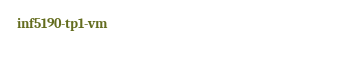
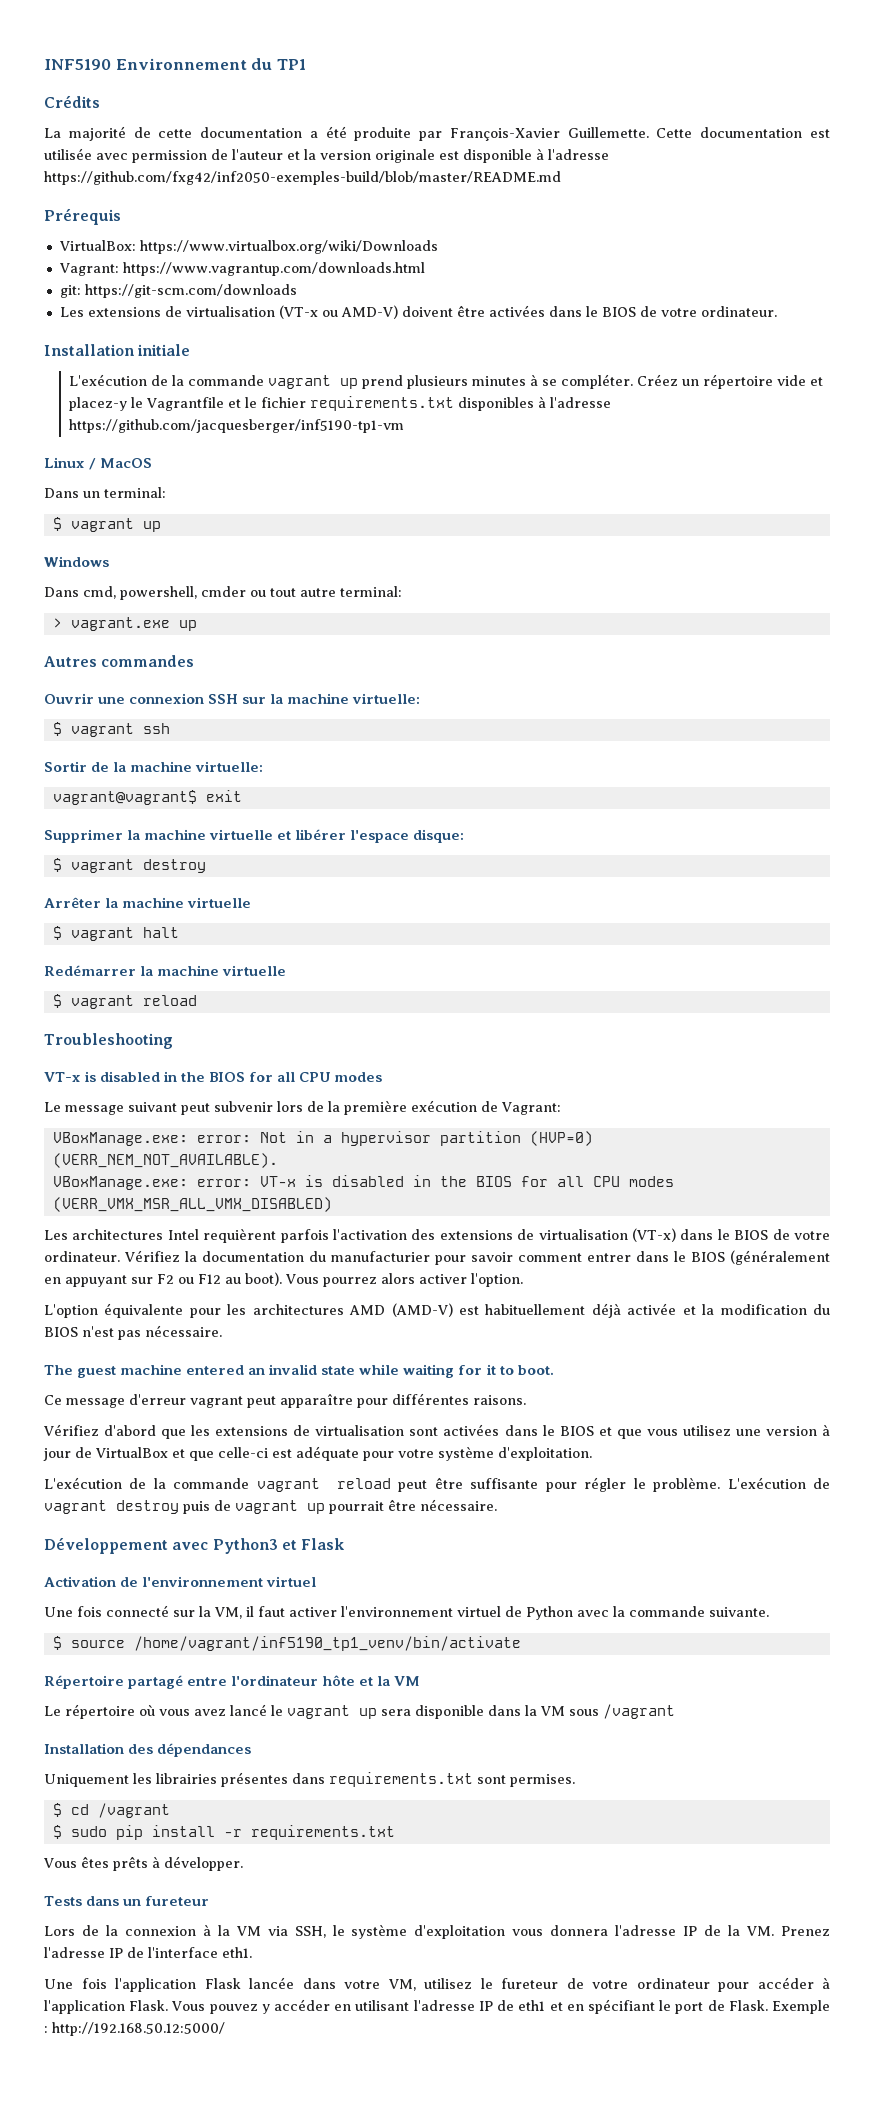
- inf5190-tp1-vm
+ INF5190 Environnement du TP1
+ Crédits
+ La majorité de cette documentation a été produite par François-Xavier Guillemette. Cette documentation est utilisée avec permission de l'auteur et la version originale est disponible à l'adresse https://github.com/fxg42/inf2050-exemples-build/blob/master/README.md
+ Prérequis
+ VirtualBox: https://www.virtualbox.org/wiki/Downloads
+ Vagrant: https://www.vagrantup.com/downloads.html
+ git: https://git-scm.com/downloads
+ Les extensions de virtualisation (VT-x ou AMD-V) doivent être activées dans le BIOS de votre ordinateur.
+ Installation initiale
+ L'exécution de la commande vagrant up prend plusieurs minutes à se compléter. Créez un répertoire vide et placez-y le Vagrantfile et le fichier requirements.txt disponibles à l'adresse https://github.com/jacquesberger/inf5190-tp1-vm
+ Linux / MacOS
+ Dans un terminal:
+ $ vagrant up
+ Windows
+ Dans cmd, powershell, cmder ou tout autre terminal:
+ > vagrant.exe up
+ Autres commandes
+ Ouvrir une connexion SSH sur la machine virtuelle:
+ $ vagrant ssh
+ Sortir de la machine virtuelle:
+ vagrant@vagrant$ exit
+ Supprimer la machine virtuelle et libérer l'espace disque:
+ $ vagrant destroy
+ Arrêter la machine virtuelle
+ $ vagrant halt
+ Redémarrer la machine virtuelle
+ $ vagrant reload
+ Troubleshooting
+ VT-x is disabled in the BIOS for all CPU modes
+ Le message suivant peut subvenir lors de la première exécution de Vagrant:
+ VBoxManage.exe: error: Not in a hypervisor partition (HVP=0) (VERR_NEM_NOT_AVAILABLE).
+ VBoxManage.exe: error: VT-x is disabled in the BIOS for all CPU modes (VERR_VMX_MSR_ALL_VMX_DISABLED)
+ Les architectures Intel requièrent parfois l'activation des extensions de virtualisation (VT-x) dans le BIOS de votre ordinateur. Vérifiez la documentation du manufacturier pour savoir comment entrer dans le BIOS (généralement en appuyant sur F2 ou F12 au boot). Vous pourrez alors activer l'option.
+ L'option équivalente pour les architectures AMD (AMD-V) est habituellement déjà activée et la modification du BIOS n'est pas nécessaire.
+ The guest machine entered an invalid state while waiting for it to boot.
+ Ce message d'erreur vagrant peut apparaître pour différentes raisons.
+ Vérifiez d'abord que les extensions de virtualisation sont activées dans le BIOS et que vous utilisez une version à jour de VirtualBox et que celle-ci est adéquate pour votre système d'exploitation.
+ L'exécution de la commande vagrant reload peut être suffisante pour régler le problème. L'exécution de vagrant destroy puis de vagrant up pourrait être nécessaire.
+ Développement avec Python3 et Flask
+ Activation de l'environnement virtuel
+ Une fois connecté sur la VM, il faut activer l'environnement virtuel de Python avec la commande suivante.
+ $ source /home/vagrant/inf5190_tp1_venv/bin/activate
+ Répertoire partagé entre l'ordinateur hôte et la VM
+ Le répertoire où vous avez lancé le vagrant up sera disponible dans la VM sous /vagrant
+ Installation des dépendances
+ Uniquement les librairies présentes dans requirements.txt sont permises.
+ $ cd /vagrant
+ $ sudo pip install -r requirements.txt
+ Vous êtes prêts à développer.
+ Tests dans un fureteur
+ Lors de la connexion à la VM via SSH, le système d'exploitation vous donnera l'adresse IP de la VM. Prenez l'adresse IP de l'interface eth1.
+ Une fois l'application Flask lancée dans votre VM, utilisez le fureteur de votre ordinateur pour accéder à l'application Flask. Vous pouvez y accéder en utilisant l'adresse IP de eth1 et en spécifiant le port de Flask. Exemple : http://192.168.50.12:5000/

